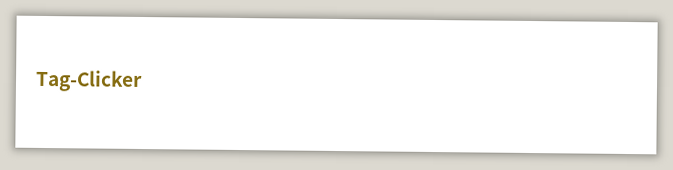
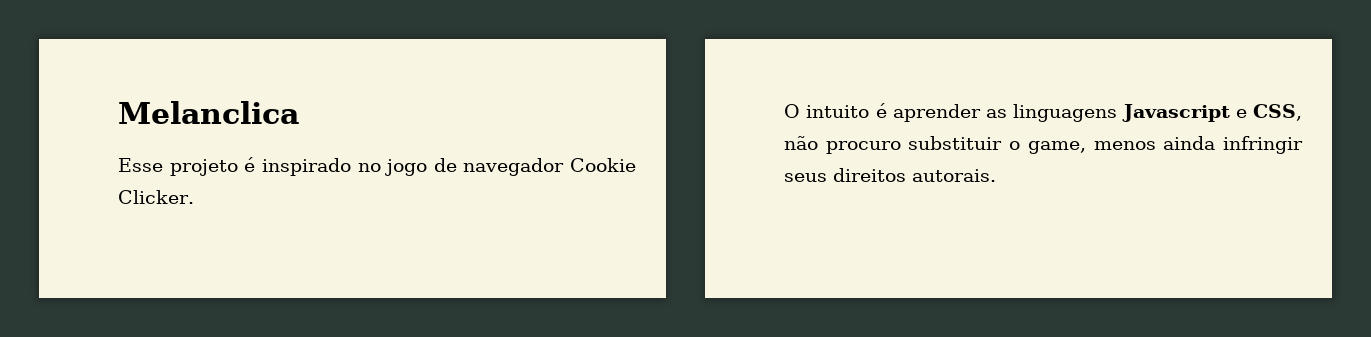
- Tag-Clicker
+ Melanclica
+ Esse projeto é inspirado no jogo de navegador Cookie Clicker.
+ O intuito é aprender as linguagens Javascript e CSS, não procuro substituir o game, menos ainda infringir seus direitos autorais.

